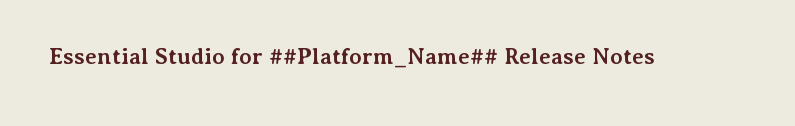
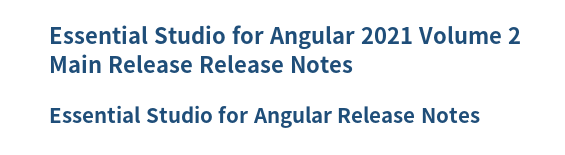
- Essential Studio for ##Platform_Name## Release Notes
+ Essential Studio for Angular 2021 Volume 2 Main Release Release Notes
+ Essential Studio for Angular Release Notes

